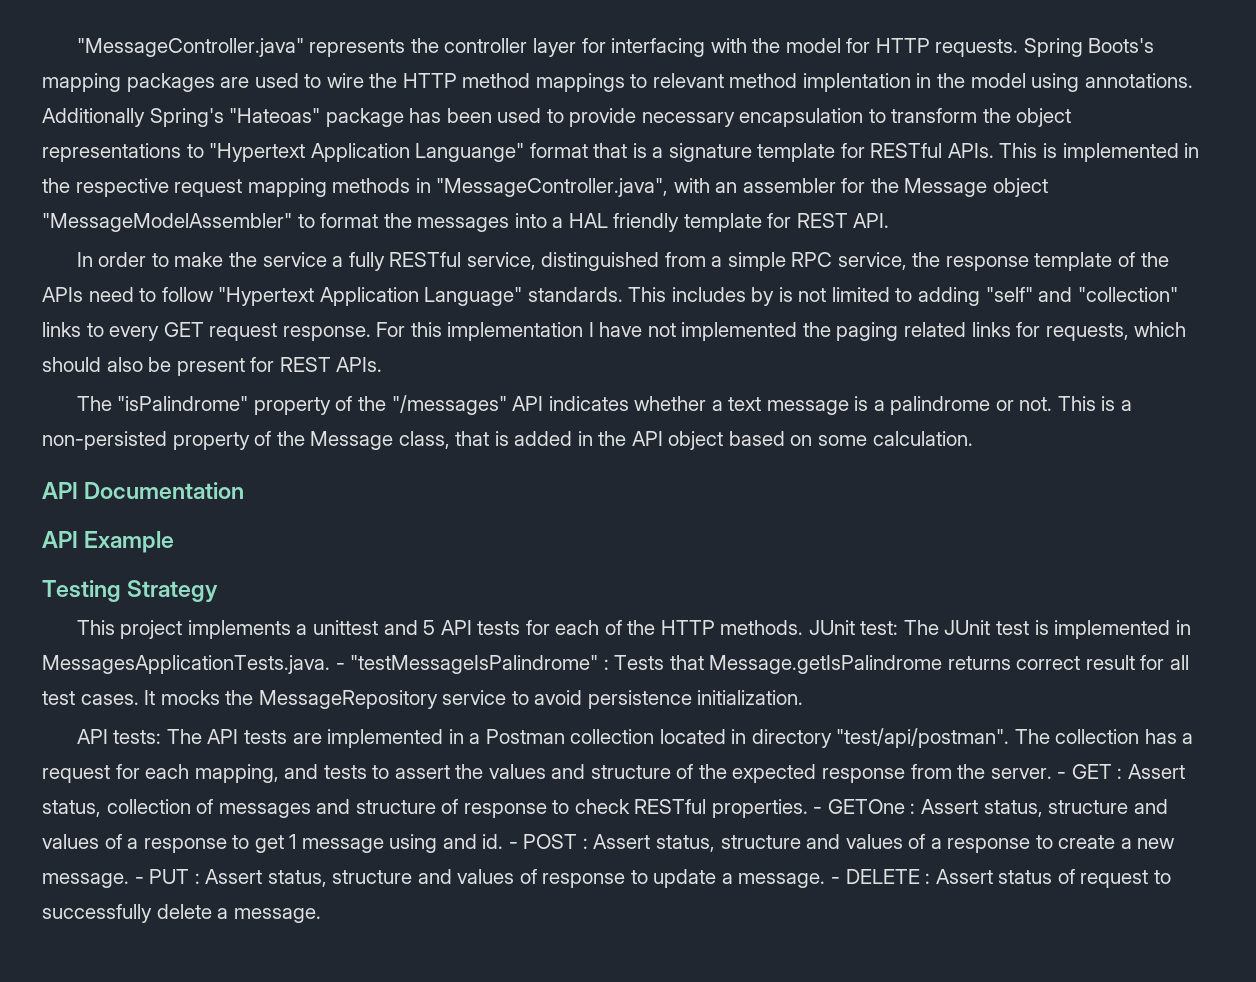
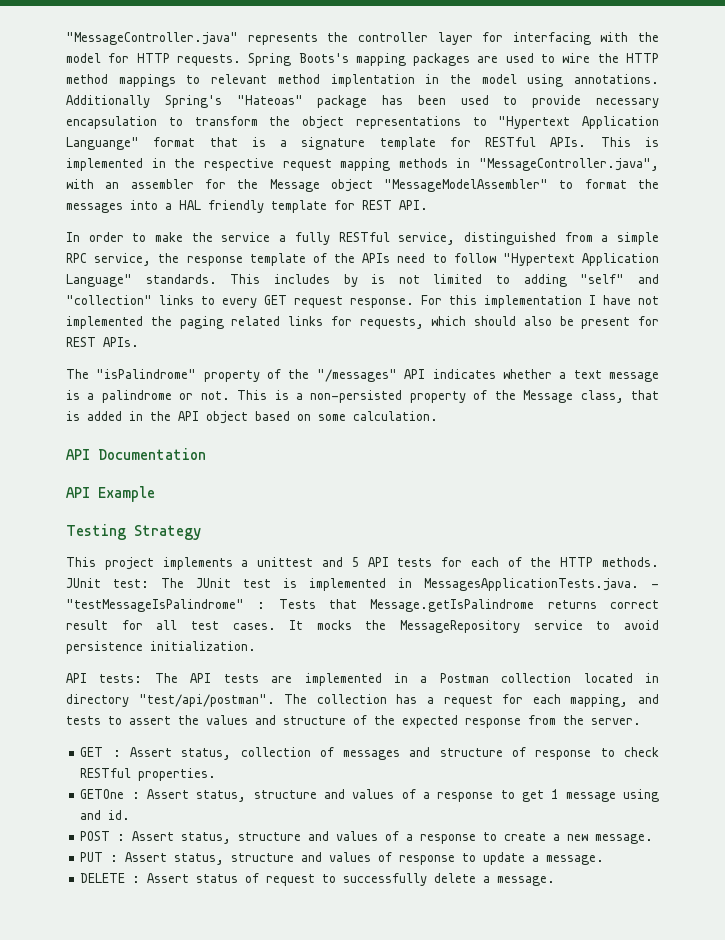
- The collection has a request for each mapping, and tests to assert the values and structure of the expected response from the server. - GET :
+ The collection has a request for each mapping, and tests to assert the values and structure of the expected response from the server.
+ GET :
- Assert status, collection of messages and structure of response to check RESTful properties. - GETOne :
+ Assert status, collection of messages and structure of response to check RESTful properties.
+ GETOne :
- Assert status, structure and values of a response to get 1 message using and id. - POST :
+ Assert status, structure and values of a response to get 1 message using and id.
+ POST :
- Assert status, structure and values of a response to create a new message. - PUT :
+ Assert status, structure and values of a response to create a new message.
+ PUT :
- Assert status, structure and values of response to update a message. - DELETE :
+ Assert status, structure and values of response to update a message.
+ DELETE :

